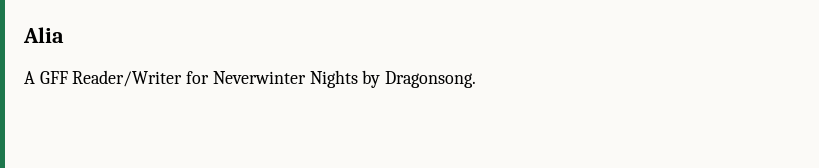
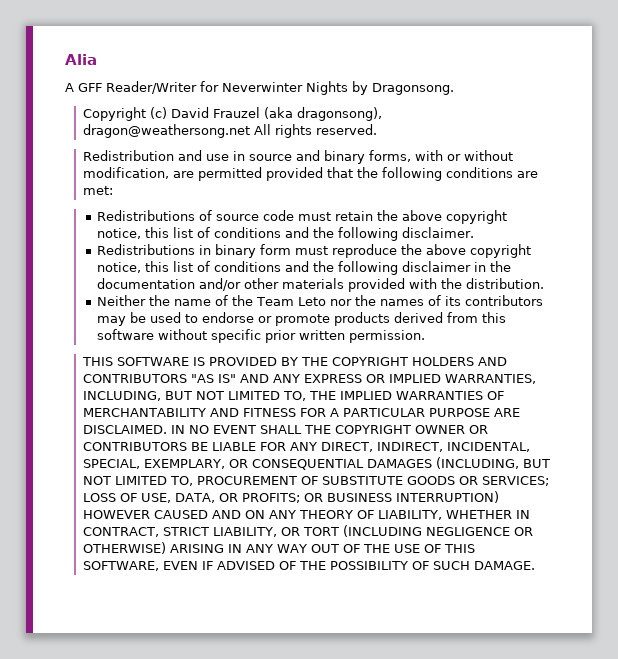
+ Copyright (c) David Frauzel (aka dragonsong), dragon@weathersong.net All rights reserved.
+ Redistribution and use in source and binary forms, with or without modification, are permitted provided that the following conditions are met:
+ Redistributions of source code must retain the above copyright notice, this list of conditions and the following disclaimer.
+ Redistributions in binary form must reproduce the above copyright notice, this list of conditions and the following disclaimer in the documentation and/or other materials provided with the distribution.
+ Neither the name of the Team Leto nor the names of its contributors may be used to endorse or promote products derived from this software without specific prior written permission.
+ THIS SOFTWARE IS PROVIDED BY THE COPYRIGHT HOLDERS AND CONTRIBUTORS "AS IS" AND ANY EXPRESS OR IMPLIED WARRANTIES, INCLUDING, BUT NOT LIMITED TO, THE IMPLIED WARRANTIES OF MERCHANTABILITY AND FITNESS FOR A PARTICULAR PURPOSE ARE DISCLAIMED. IN NO EVENT SHALL THE COPYRIGHT OWNER OR CONTRIBUTORS BE LIABLE FOR ANY DIRECT, INDIRECT, INCIDENTAL, SPECIAL, EXEMPLARY, OR CONSEQUENTIAL DAMAGES (INCLUDING, BUT NOT LIMITED TO, PROCUREMENT OF SUBSTITUTE GOODS OR SERVICES; LOSS OF USE, DATA, OR PROFITS; OR BUSINESS INTERRUPTION) HOWEVER CAUSED AND ON ANY THEORY OF LIABILITY, WHETHER IN CONTRACT, STRICT LIABILITY, OR TORT (INCLUDING NEGLIGENCE OR OTHERWISE) ARISING IN ANY WAY OUT OF THE USE OF THIS SOFTWARE, EVEN IF ADVISED OF THE POSSIBILITY OF SUCH DAMAGE.

